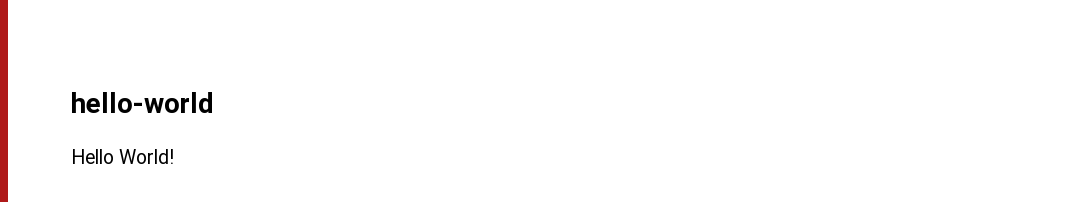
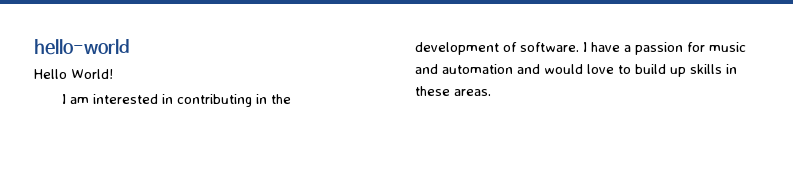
+ I am interested in contributing in the development of software. I have a passion for music and automation and would love to build up skills in these areas.

